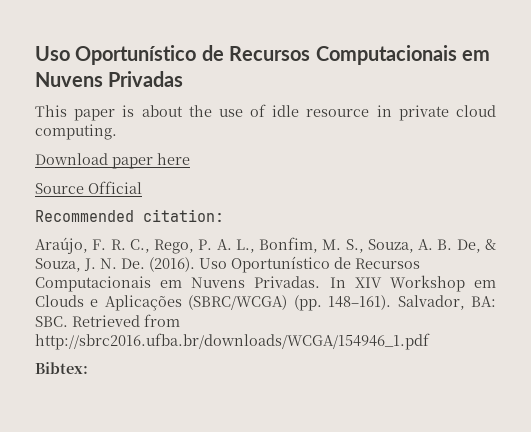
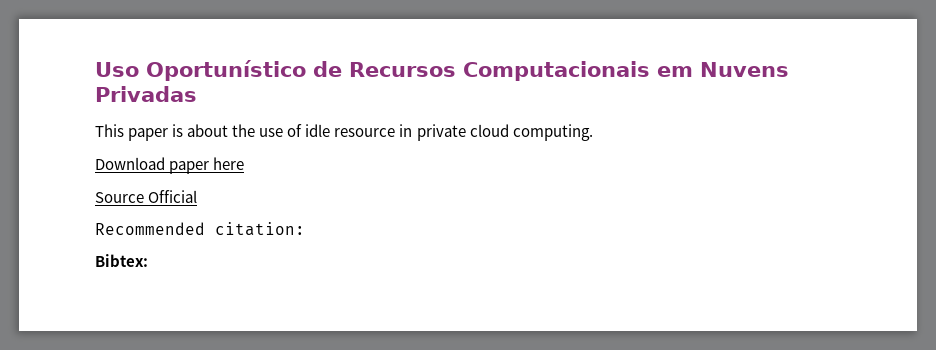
- Araújo, F. R. C., Rego, P. A. L., Bonfim, M. S., Souza, A. B. De, & Souza, J. N. De. (2016). Uso Oportunístico de Recursos Computacionais em Nuvens Privadas. In XIV Workshop em Clouds e Aplicações (SBRC/WCGA) (pp. 148–161). Salvador, BA: SBC. Retrieved from http://sbrc2016.ufba.br/downloads/WCGA/154946_1.pdf

